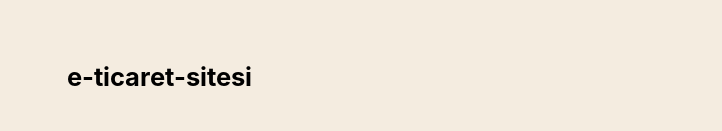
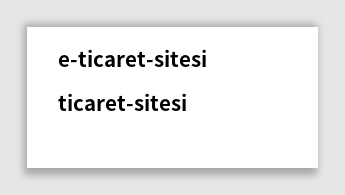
+ ticaret-sitesi

